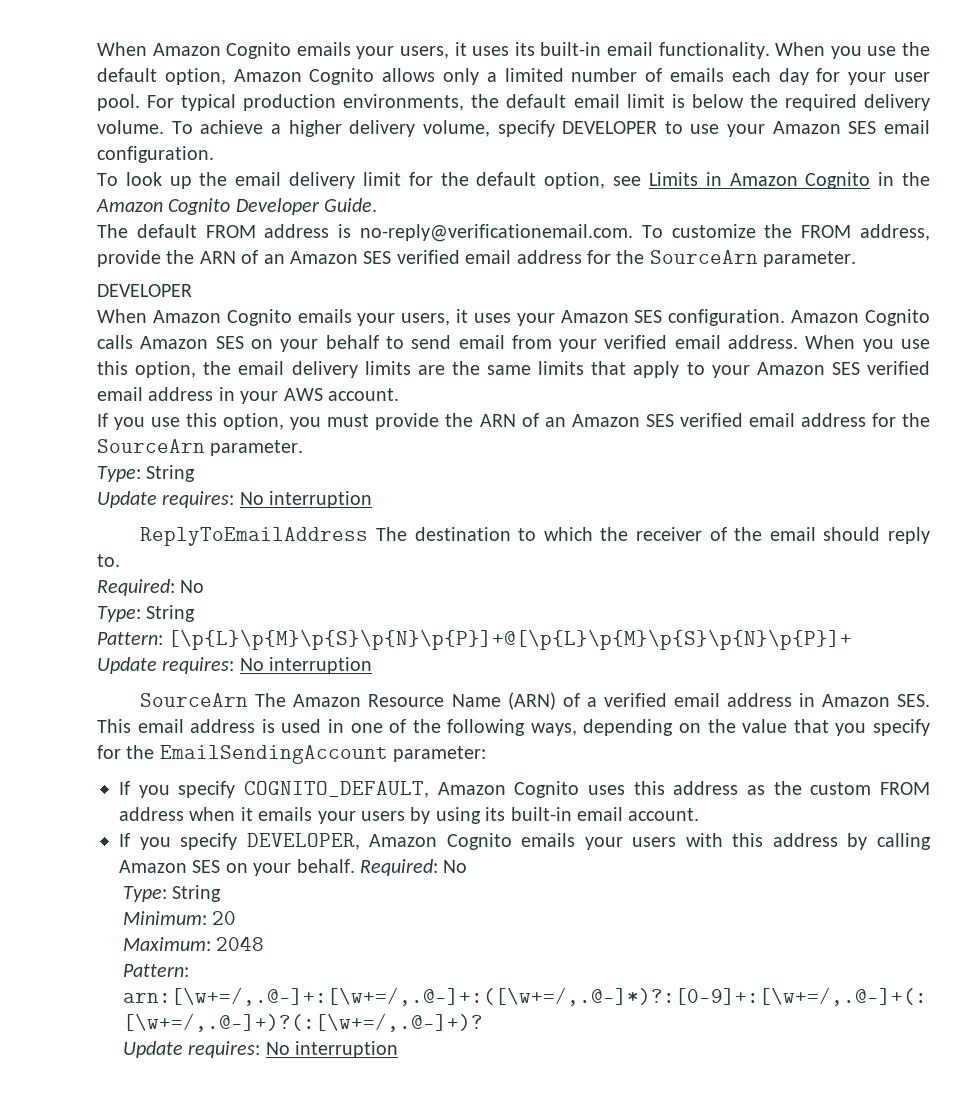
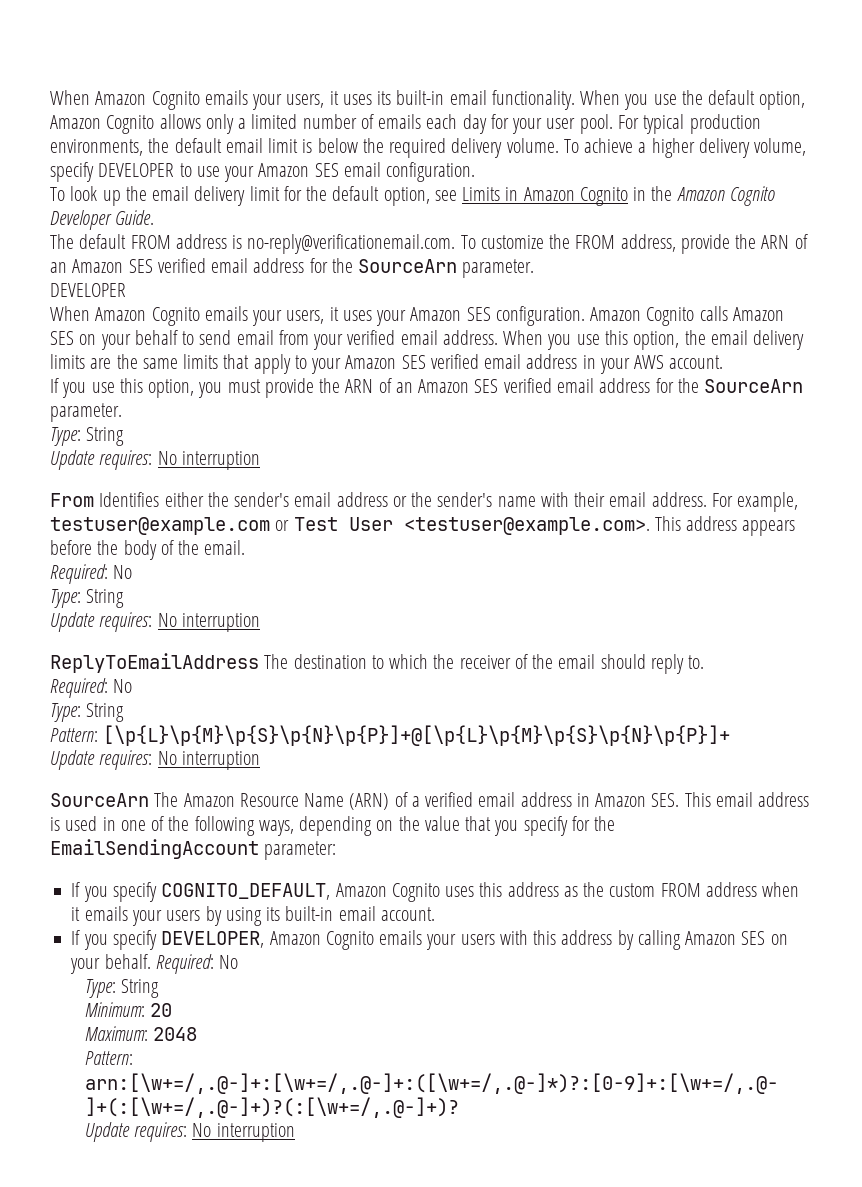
+ From Identifies either the sender's email address or the sender's name with their email address. For example, testuser@example.com or Test User <testuser@example.com>. This address appears before the body of the email.
+ Required: No
+ Type: String
+ Update requires: No interruption

